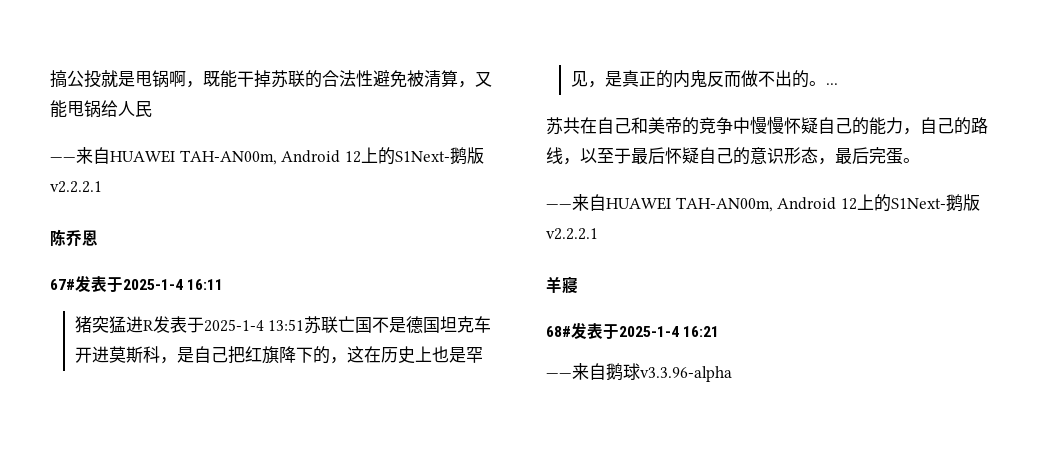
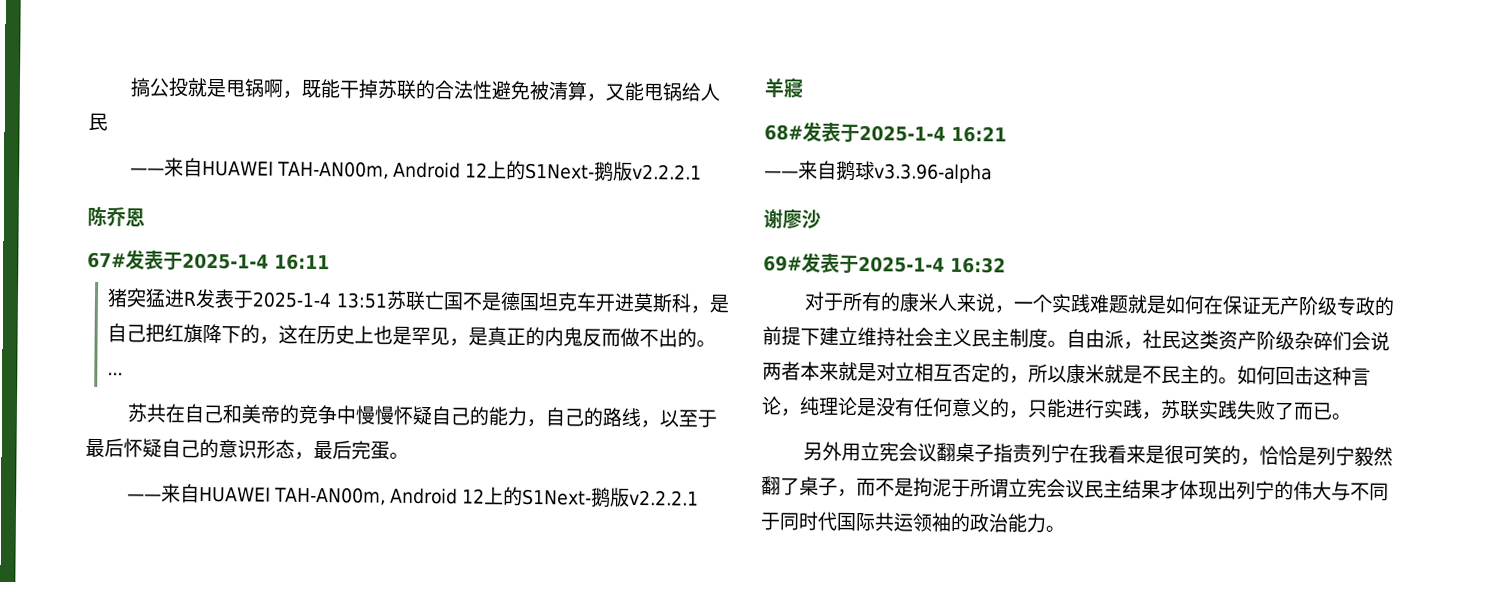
+ 谢廖沙
+ 69#发表于2025-1-4 16:32
+ 对于所有的康米人来说，一个实践难题就是如何在保证无产阶级专政的前提下建立维持社会主义民主制度。自由派，社民这类资产阶级杂碎们会说两者本来就是对立相互否定的，所以康米就是不民主的。如何回击这种言论，纯理论是没有任何意义的，只能进行实践，苏联实践失败了而已。
+ 另外用立宪会议翻桌子指责列宁在我看来是很可笑的，恰恰是列宁毅然翻了桌子，而不是拘泥于所谓立宪会议民主结果才体现出列宁的伟大与不同于同时代国际共运领袖的政治能力。

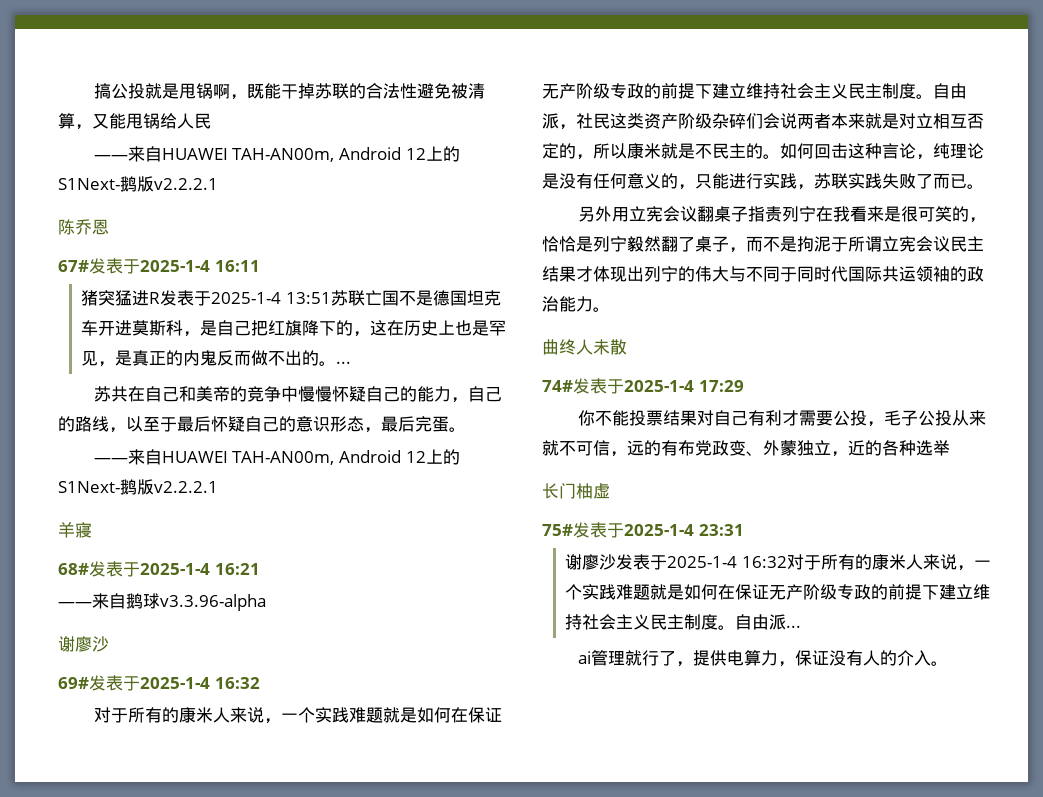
+ 曲终人未散
+ 74#发表于2025-1-4 17:29
+ 你不能投票结果对自己有利才需要公投，毛子公投从来就不可信，远的有布党政变、外蒙独立，近的各种选举
+ 长门柚虚
+ 75#发表于2025-1-4 23:31
+ 谢廖沙发表于2025-1-4 16:32对于所有的康米人来说，一个实践难题就是如何在保证无产阶级专政的前提下建立维持社会主义民主制度。自由派...
+ ai管理就行了，提供电算力，保证没有人的介入。

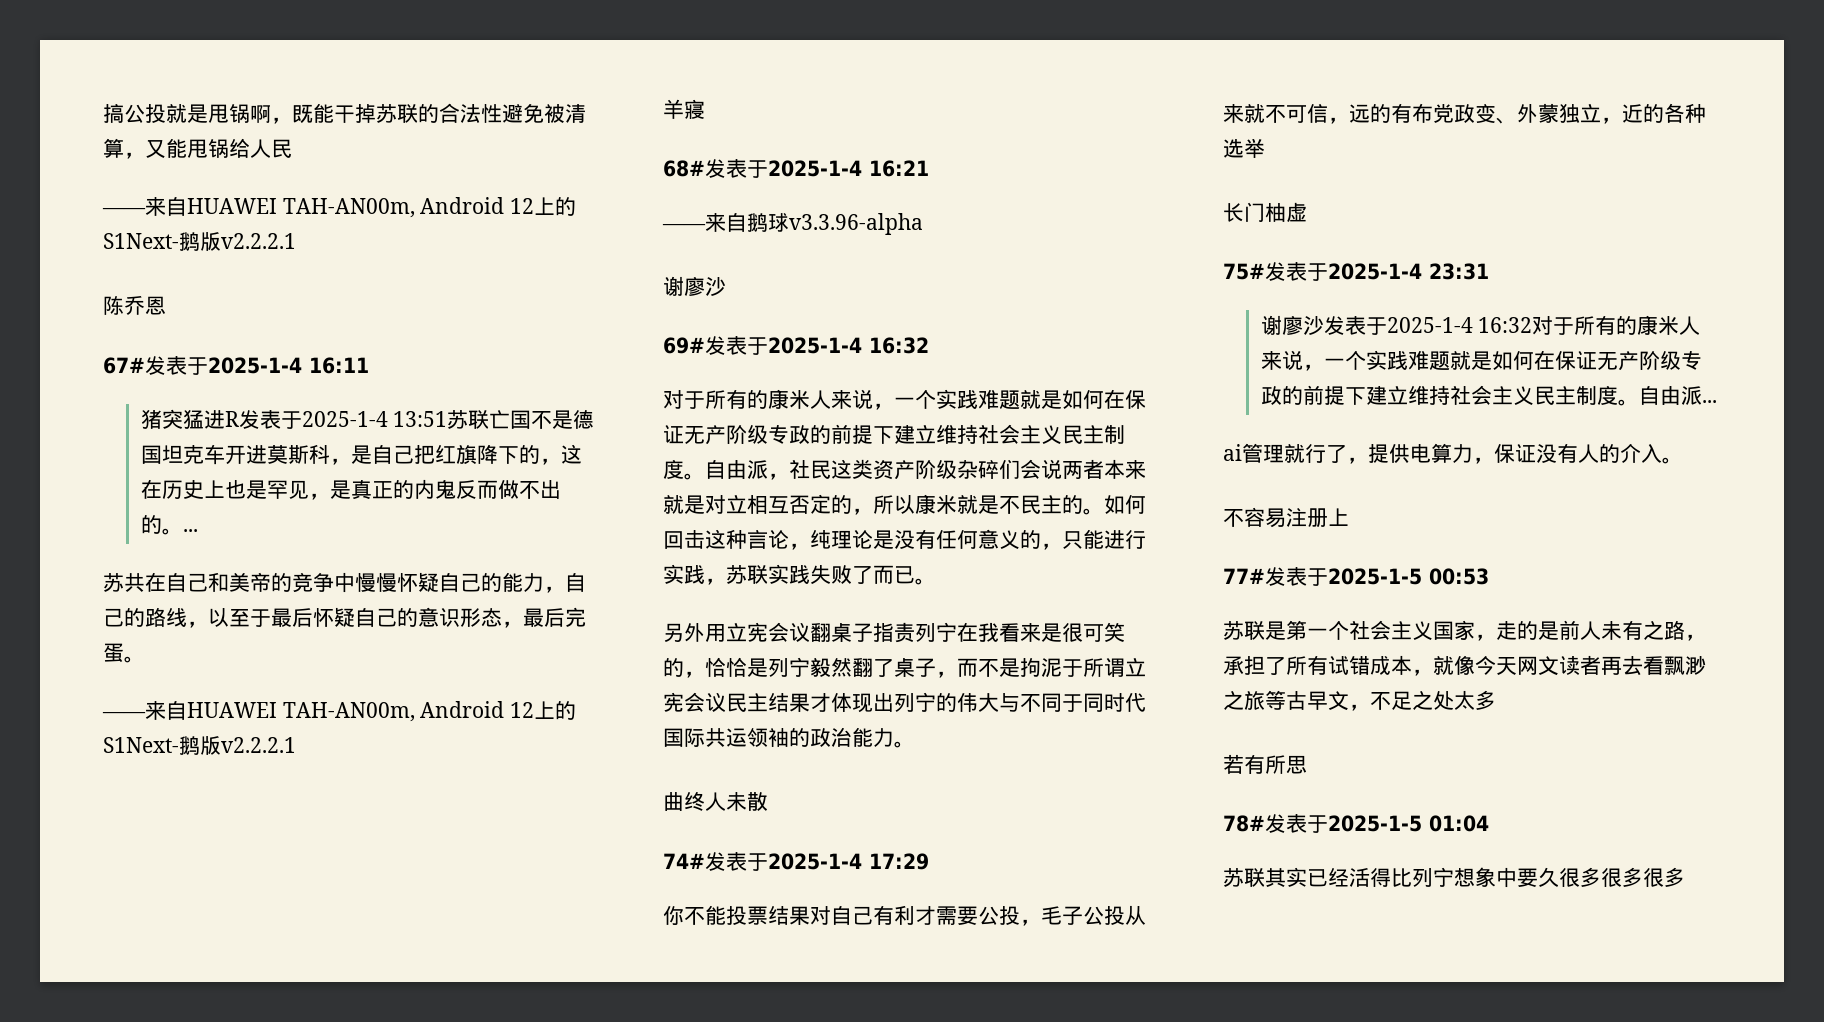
+ 不容易注册上
+ 77#发表于2025-1-5 00:53
+ 苏联是第一个社会主义国家，走的是前人未有之路，承担了所有试错成本，就像今天网文读者再去看飘渺之旅等古早文，不足之处太多
+ 若有所思
+ 78#发表于2025-1-5 01:04
+ 苏联其实已经活得比列宁想象中要久很多很多很多

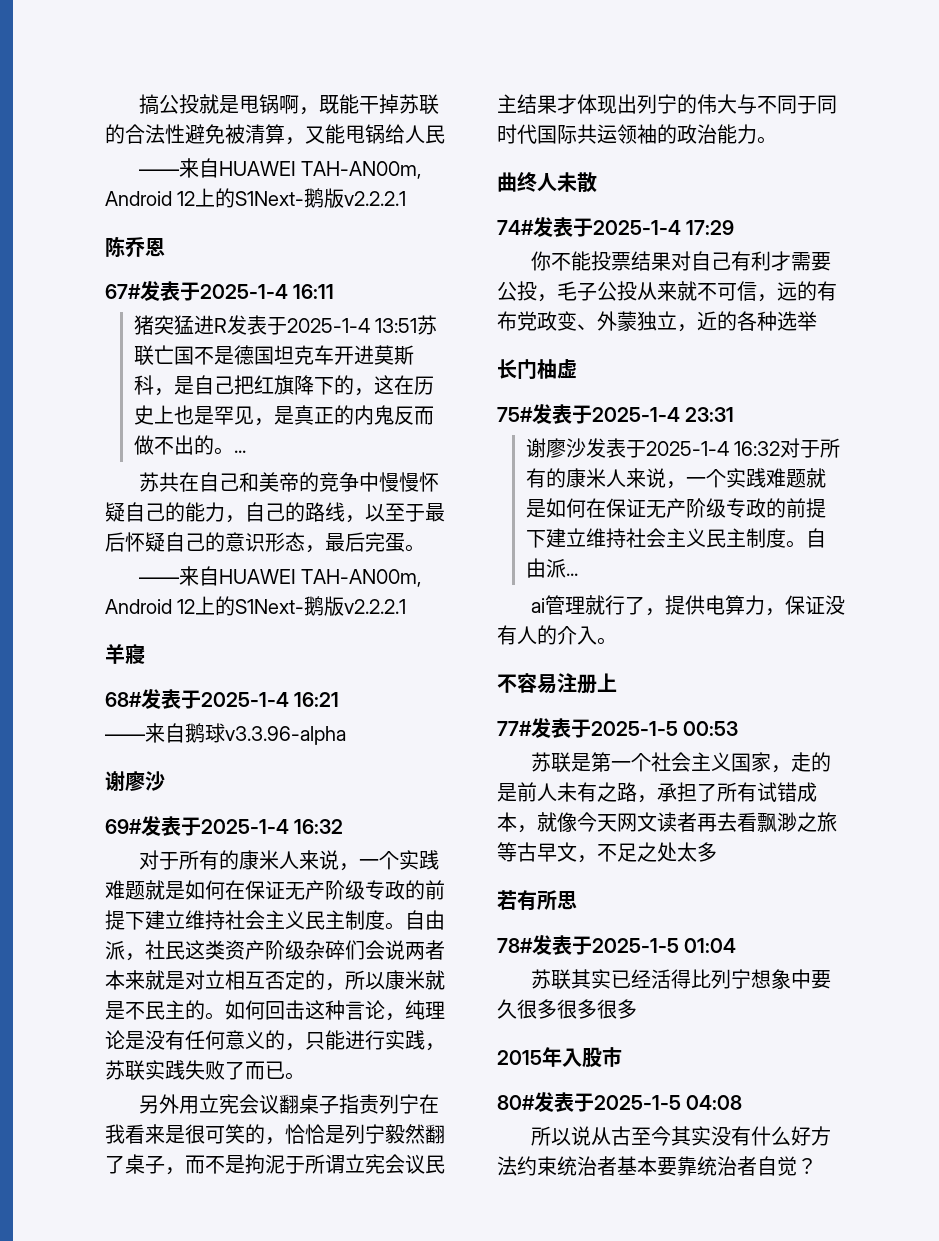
+ 2015年入股市
+ 80#发表于2025-1-5 04:08
+ 所以说从古至今其实没有什么好方法约束统治者基本要靠统治者自觉？

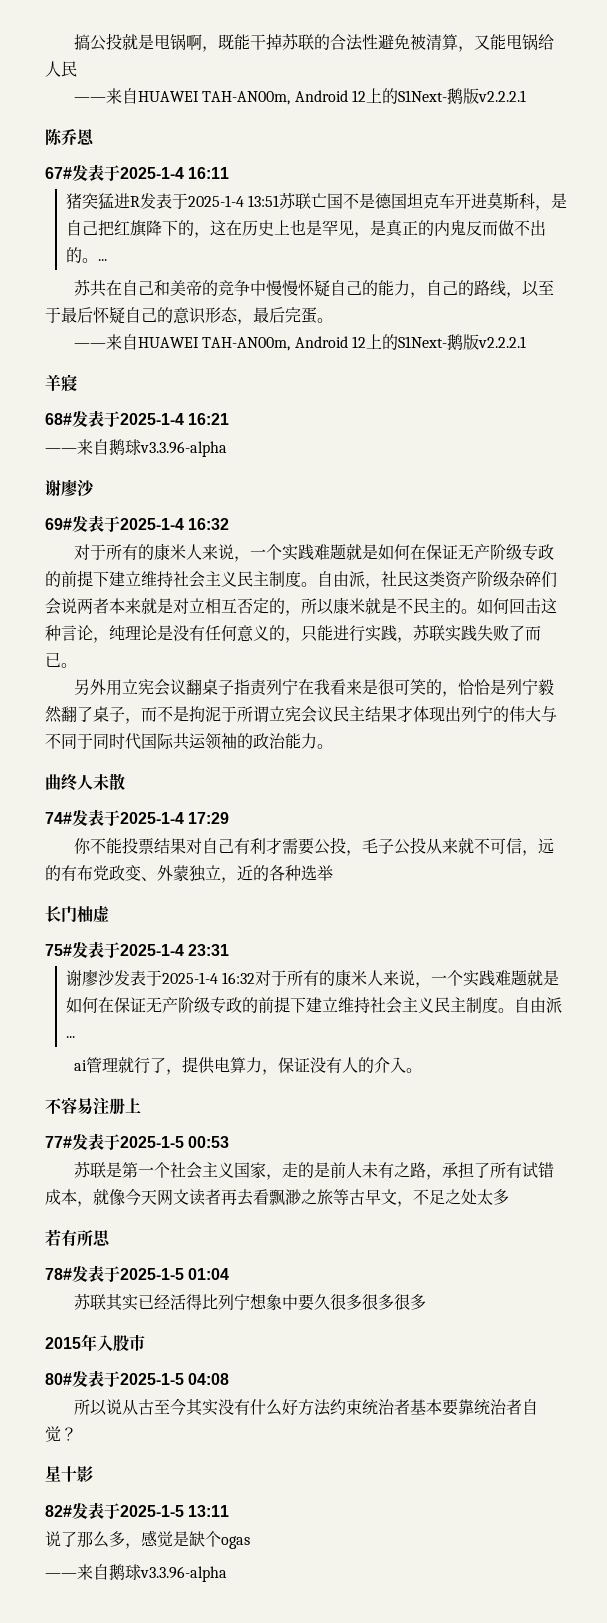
+ 星十影
+ 82#发表于2025-1-5 13:11
+ 说了那么多，感觉是缺个ogas
+ ——来自鹅球v3.3.96-alpha

